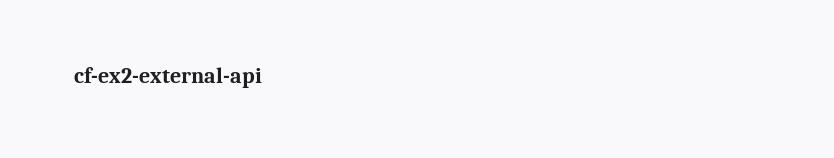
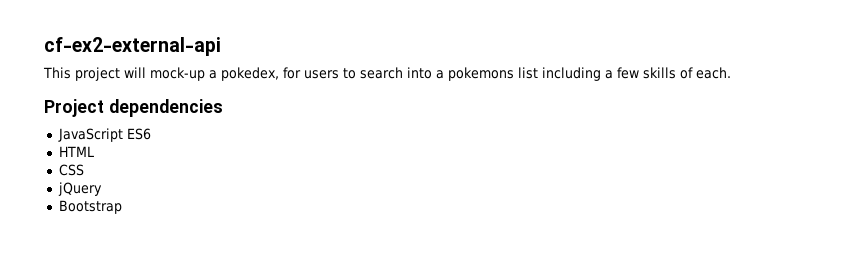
+ This project will mock-up a pokedex, for users to search into a pokemons list including a few skills of each.
+ Project dependencies
+ JavaScript ES6
+ HTML
+ CSS
+ jQuery
+ Bootstrap

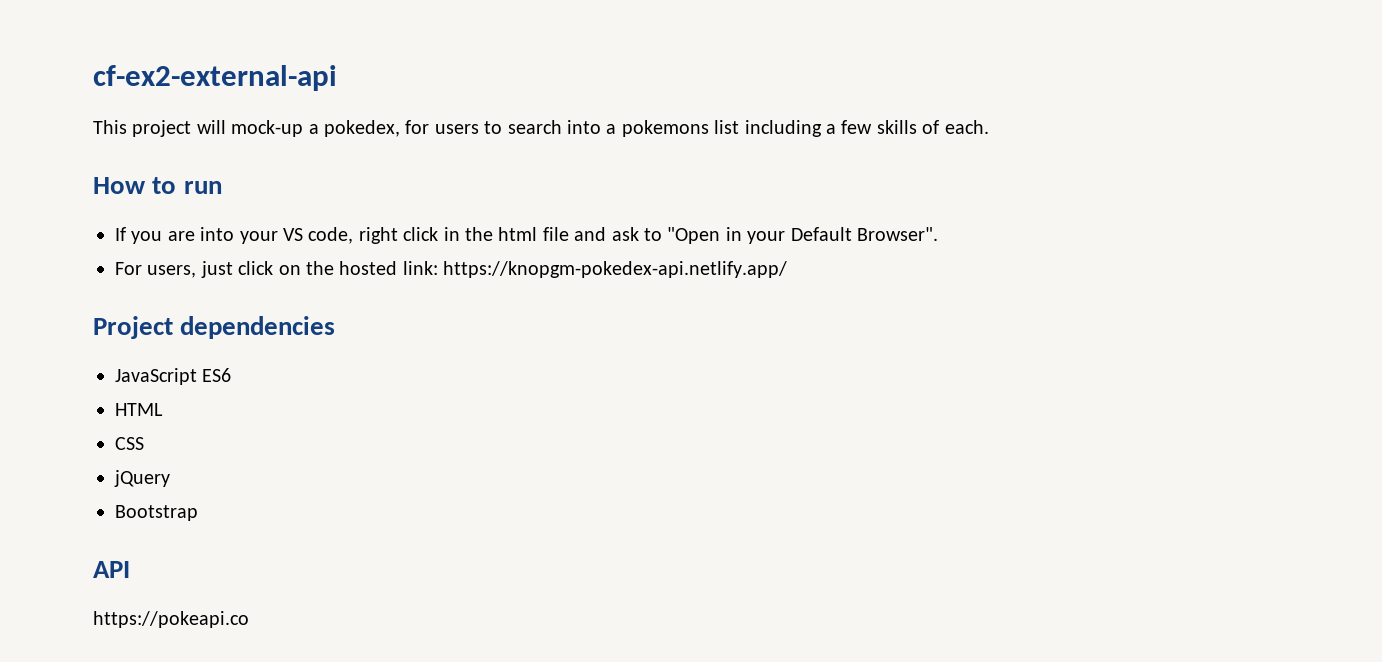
+ How to run
+ If you are into your VS code, right click in the html file and ask to "Open in your Default Browser".
+ For users, just click on the hosted link: https://knopgm-pokedex-api.netlify.app/
+ API
+ https://pokeapi.co

